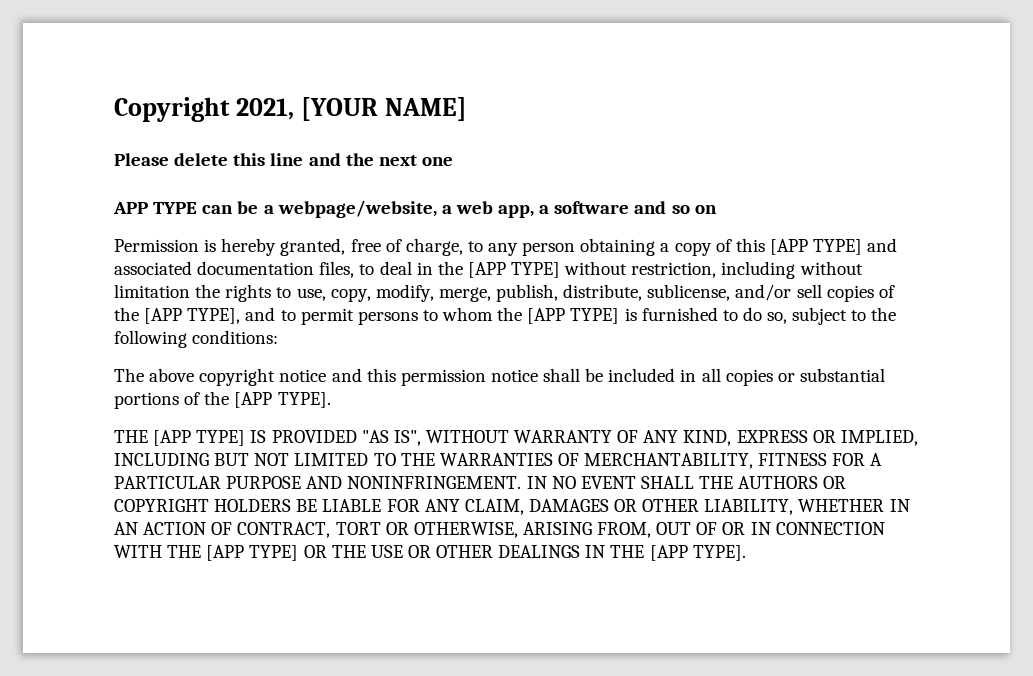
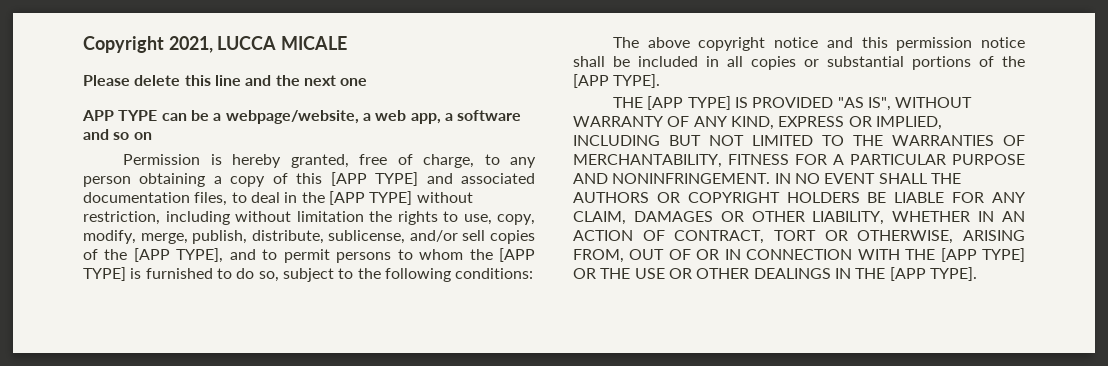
- Copyright 2021, [YOUR NAME]
+ Copyright 2021, LUCCA MICALE

